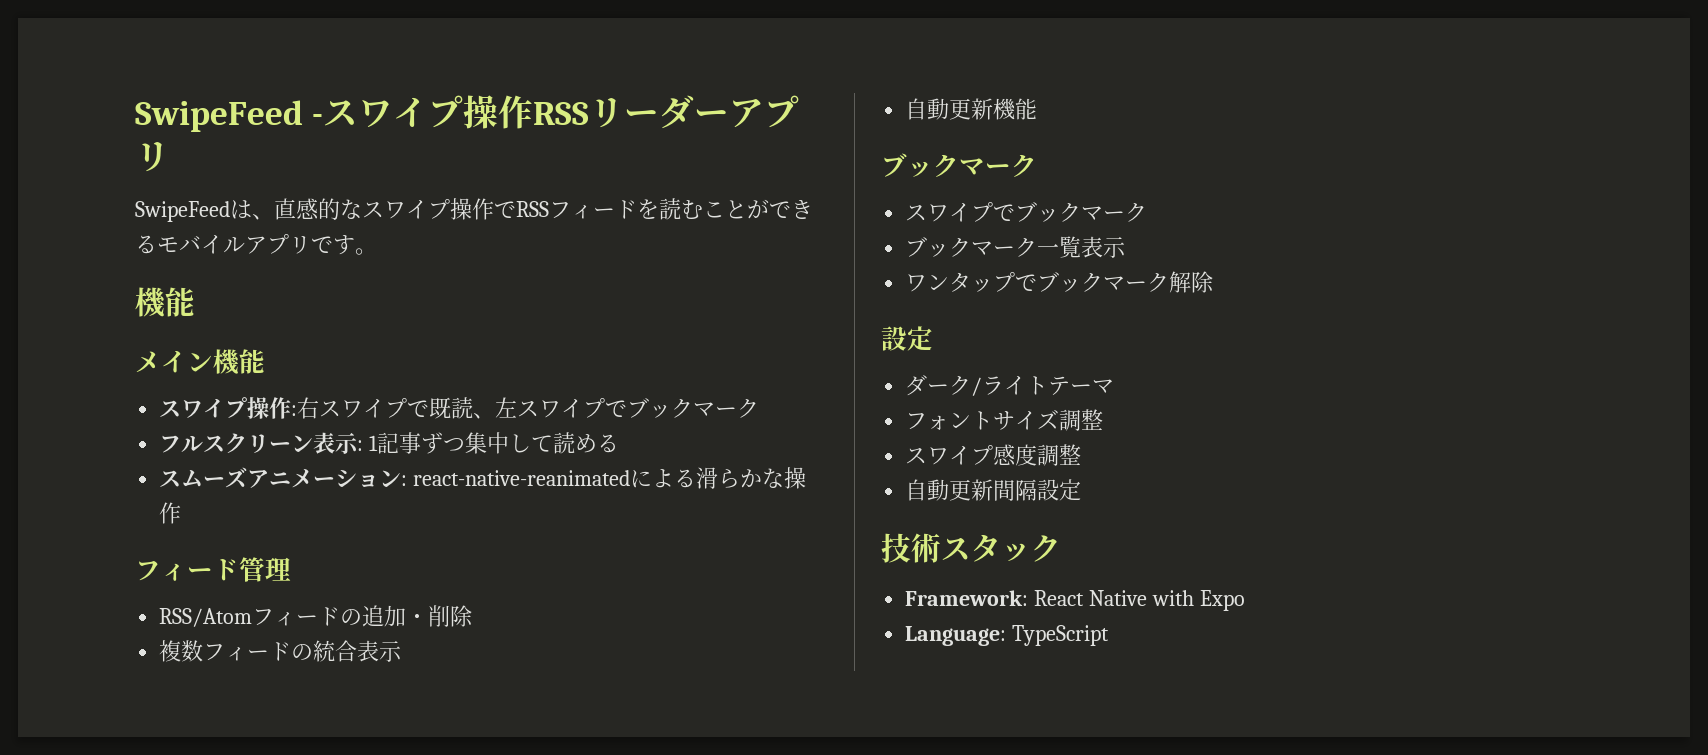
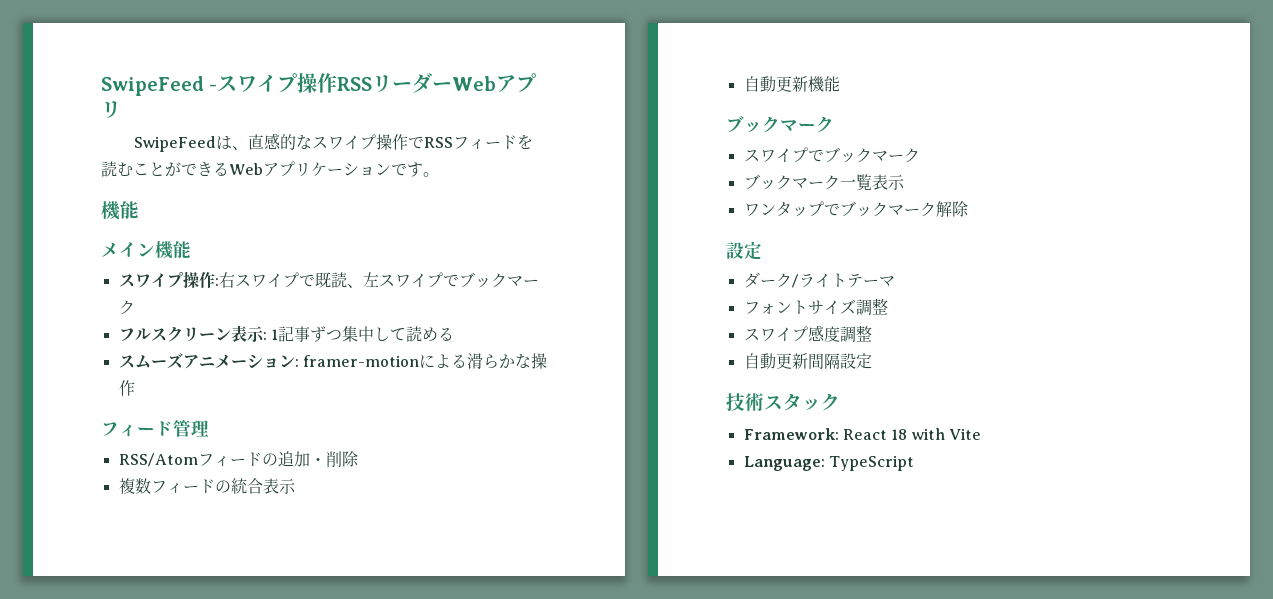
- SwipeFeed -スワイプ操作RSSリーダーアプリ
+ SwipeFeed -スワイプ操作RSSリーダーWebアプリ
- SwipeFeedは、直感的なスワイプ操作でRSSフィードを読むことができるモバイルアプリです。
+ SwipeFeedは、直感的なスワイプ操作でRSSフィードを読むことができるWebアプリケーションです。
- スムーズアニメーション: react-native-reanimatedによる滑らかな操作
+ スムーズアニメーション: framer-motionによる滑らかな操作
- Framework: React Native with Expo
+ Framework: React 18 with Vite

